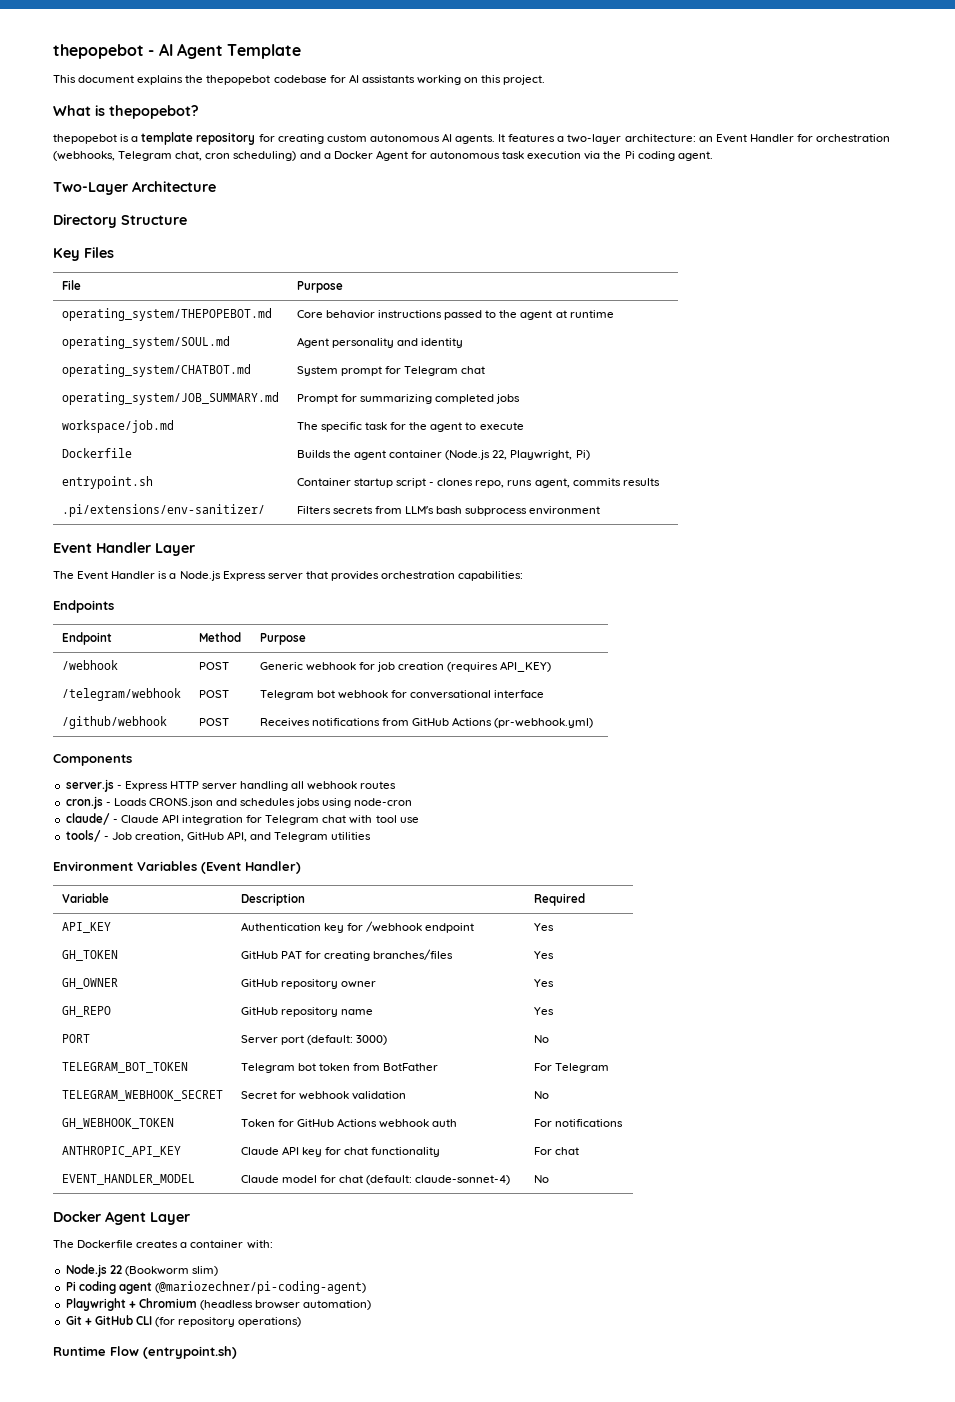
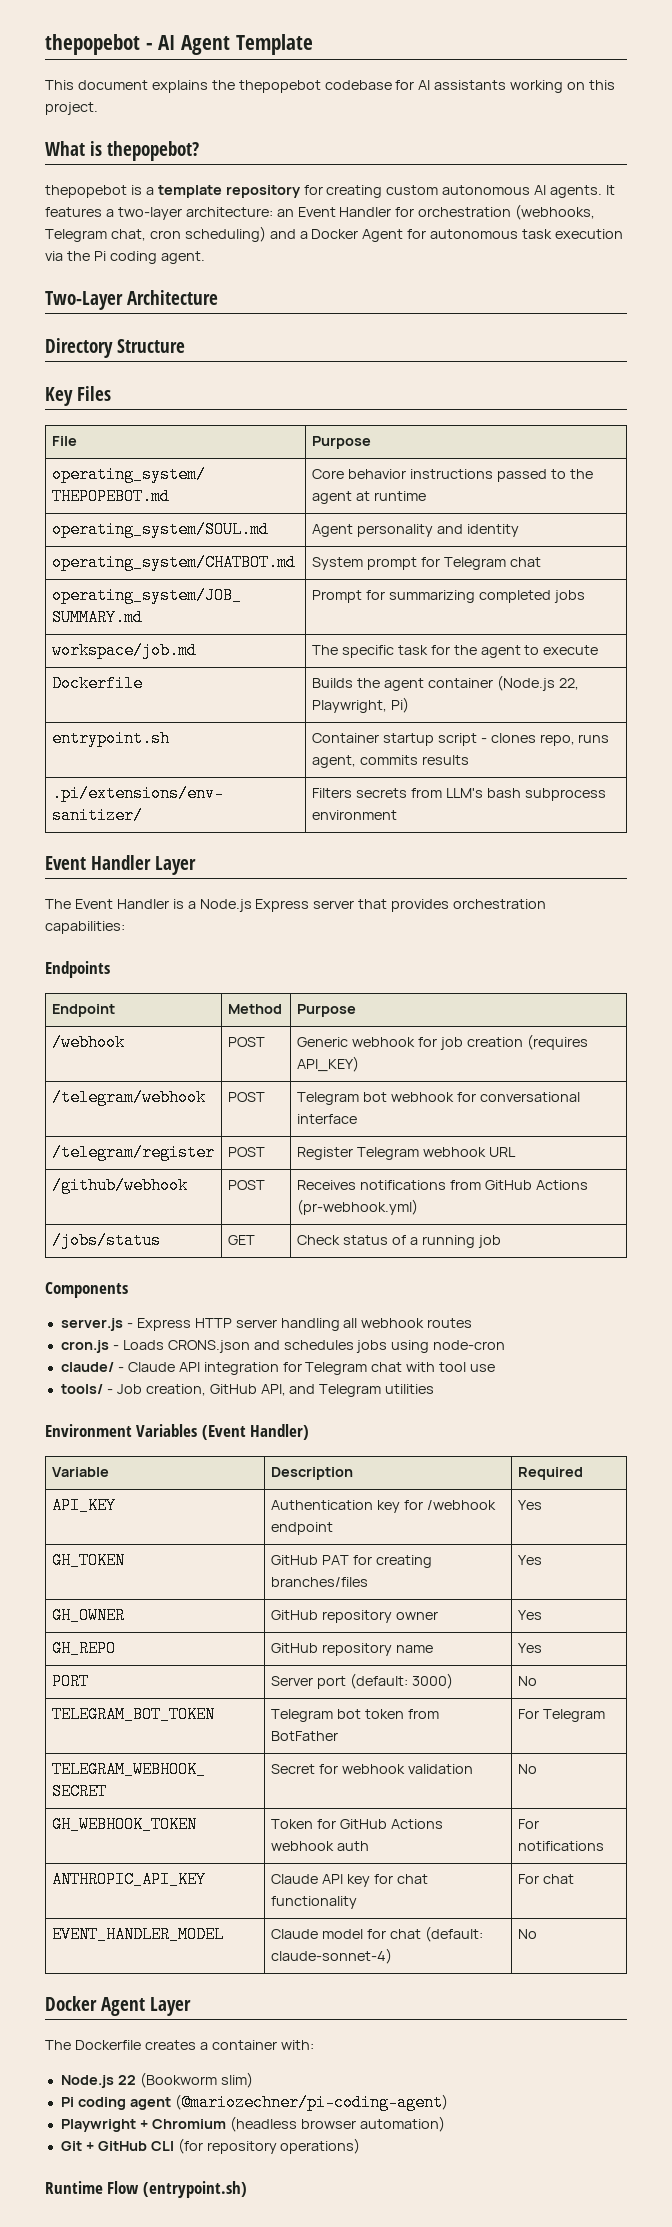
+ /telegram/register | POST | Register Telegram webhook URL
+ /jobs/status | GET | Check status of a running job

